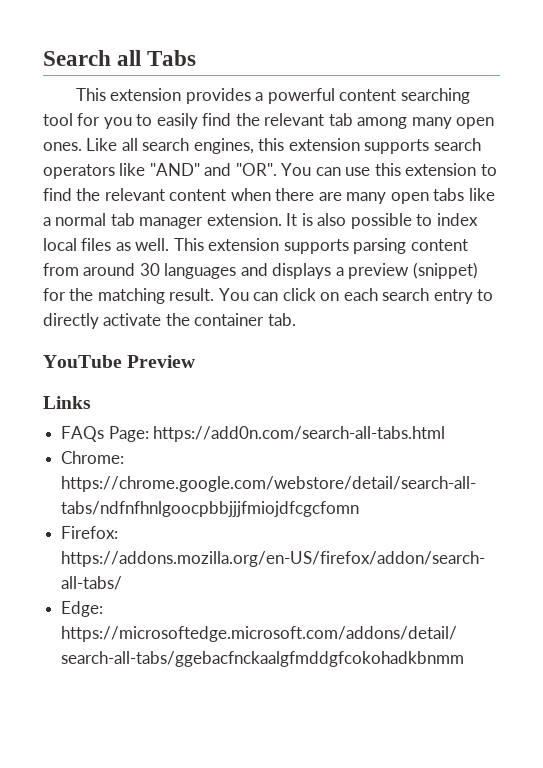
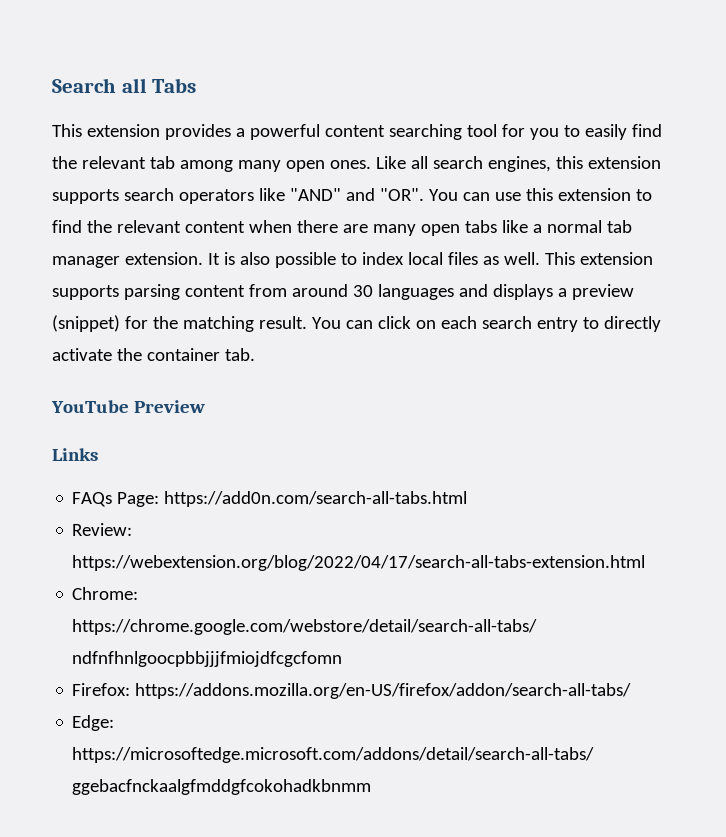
+ Review: https://webextension.org/blog/2022/04/17/search-all-tabs-extension.html

